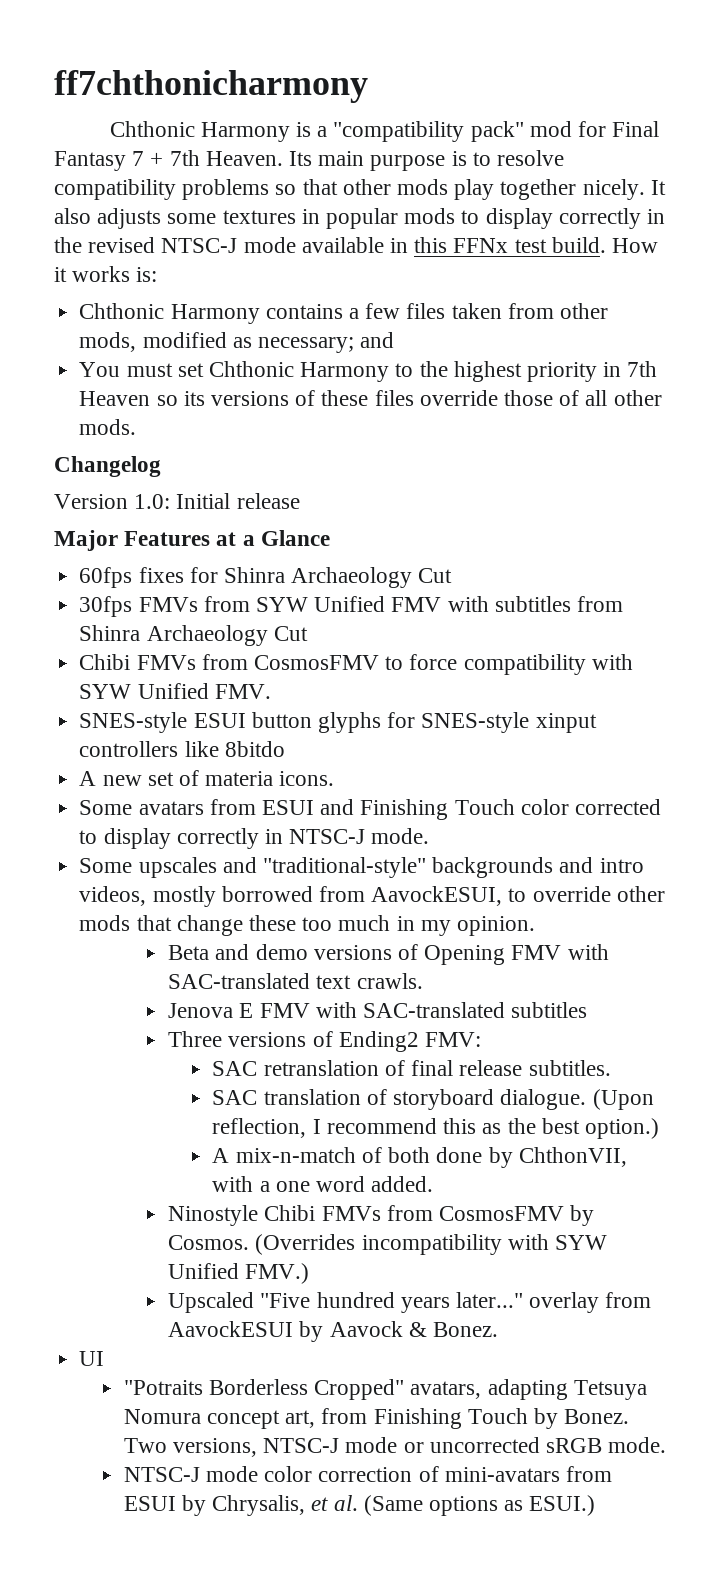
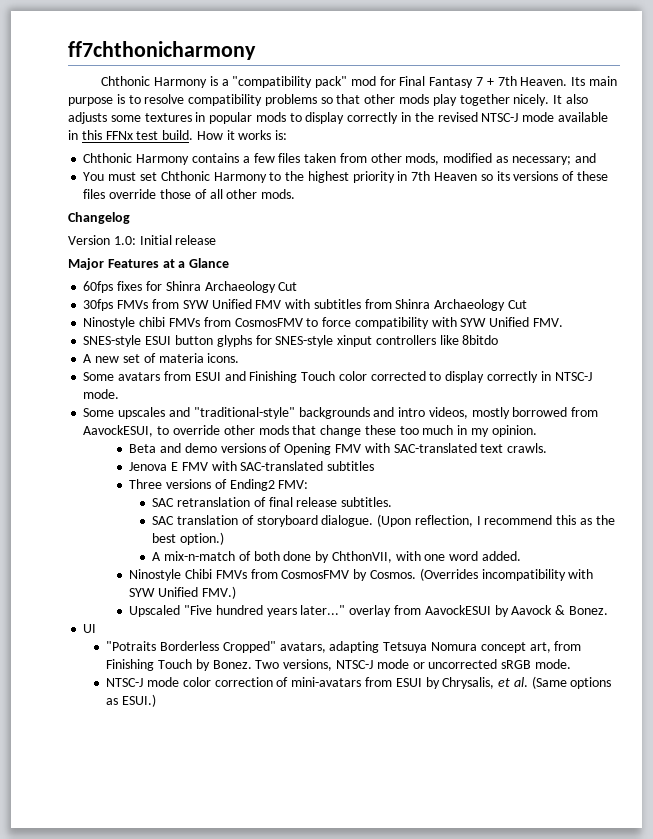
- Chibi FMVs from CosmosFMV to force compatibility with SYW Unified FMV.
+ Ninostyle chibi FMVs from CosmosFMV to force compatibility with SYW Unified FMV.
- A mix-n-match of both done by ChthonVII, with a one word added.
+ A mix-n-match of both done by ChthonVII, with one word added.

